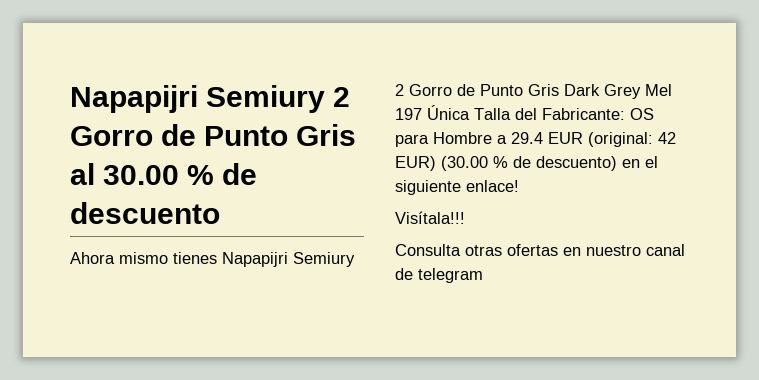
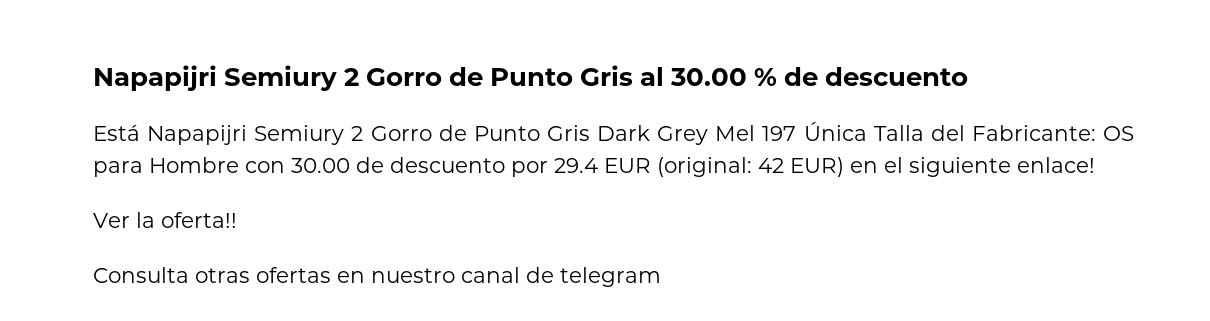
- Ahora mismo tienes Napapijri Semiury 2 Gorro de Punto Gris Dark Grey Mel 197 Única Talla del Fabricante: OS para Hombre a 29.4 EUR (original: 42 EUR) (30.00 % de descuento) en el siguiente enlace!
+ Está Napapijri Semiury 2 Gorro de Punto Gris Dark Grey Mel 197 Única Talla del Fabricante: OS para Hombre con 30.00 de descuento por 29.4 EUR (original: 42 EUR) en el siguiente enlace!
- Visítala!!!
+ Ver la oferta!!

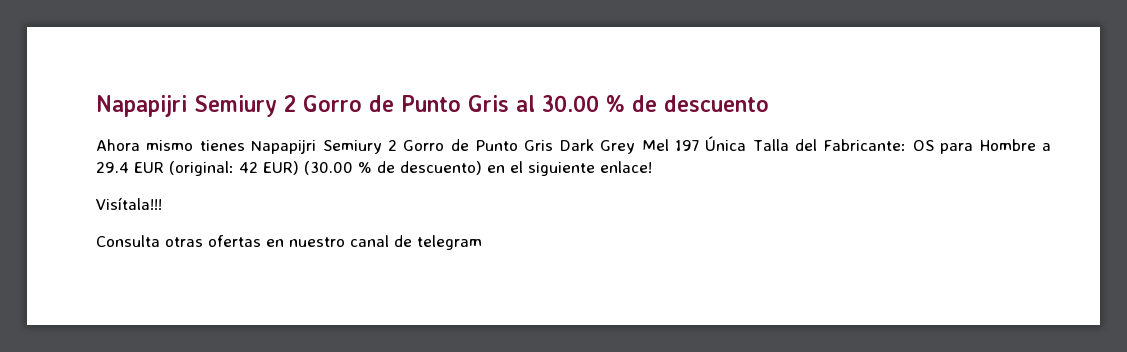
- Está Napapijri Semiury 2 Gorro de Punto Gris Dark Grey Mel 197 Única Talla del Fabricante: OS para Hombre con 30.00 de descuento por 29.4 EUR (original: 42 EUR) en el siguiente enlace!
+ Ahora mismo tienes Napapijri Semiury 2 Gorro de Punto Gris Dark Grey Mel 197 Única Talla del Fabricante: OS para Hombre a 29.4 EUR (original: 42 EUR) (30.00 % de descuento) en el siguiente enlace!
- Ver la oferta!!
+ Visítala!!!

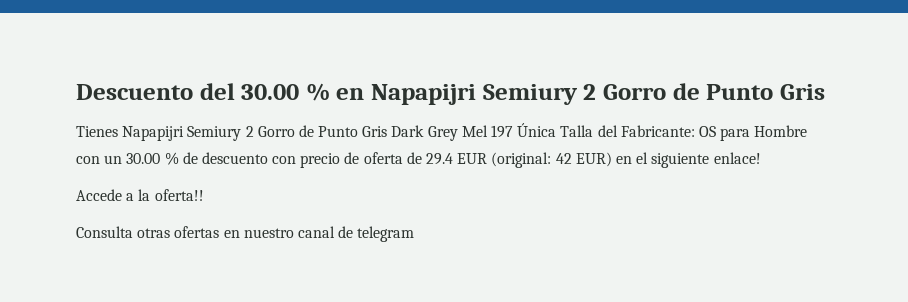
- Napapijri Semiury 2 Gorro de Punto Gris al 30.00 % de descuento
- Ahora mismo tienes Napapijri Semiury 2 Gorro de Punto Gris Dark Grey Mel 197 Única Talla del Fabricante: OS para Hombre a 29.4 EUR (original: 42 EUR) (30.00 % de descuento) en el siguiente enlace!
+ Descuento del 30.00 % en Napapijri Semiury 2 Gorro de Punto Gris
+ Tienes Napapijri Semiury 2 Gorro de Punto Gris Dark Grey Mel 197 Única Talla del Fabricante: OS para Hombre con un 30.00 % de descuento con precio de oferta de 29.4 EUR (original: 42 EUR) en el siguiente enlace!
- Visítala!!!
+ Accede a la oferta!!

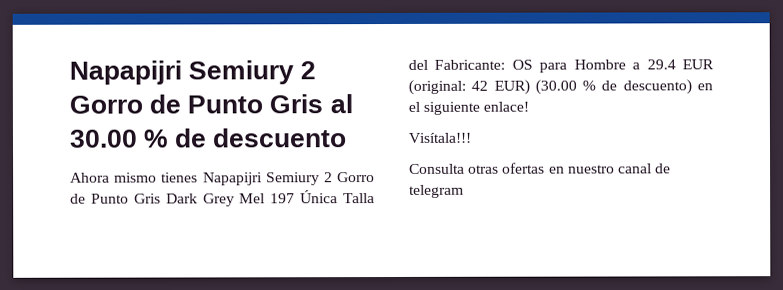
- Descuento del 30.00 % en Napapijri Semiury 2 Gorro de Punto Gris
- Tienes Napapijri Semiury 2 Gorro de Punto Gris Dark Grey Mel 197 Única Talla del Fabricante: OS para Hombre con un 30.00 % de descuento con precio de oferta de 29.4 EUR (original: 42 EUR) en el siguiente enlace!
+ Napapijri Semiury 2 Gorro de Punto Gris al 30.00 % de descuento
+ Ahora mismo tienes Napapijri Semiury 2 Gorro de Punto Gris Dark Grey Mel 197 Única Talla del Fabricante: OS para Hombre a 29.4 EUR (original: 42 EUR) (30.00 % de descuento) en el siguiente enlace!
- Accede a la oferta!!
+ Visítala!!!

